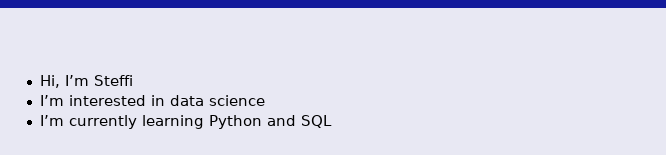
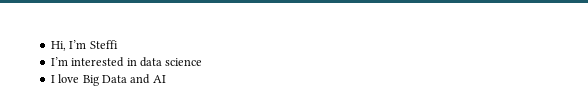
- I’m currently learning Python and SQL
+ I love Big Data and AI

